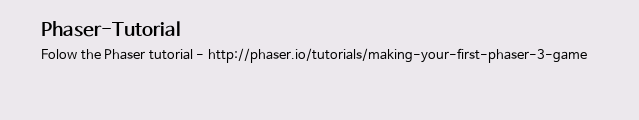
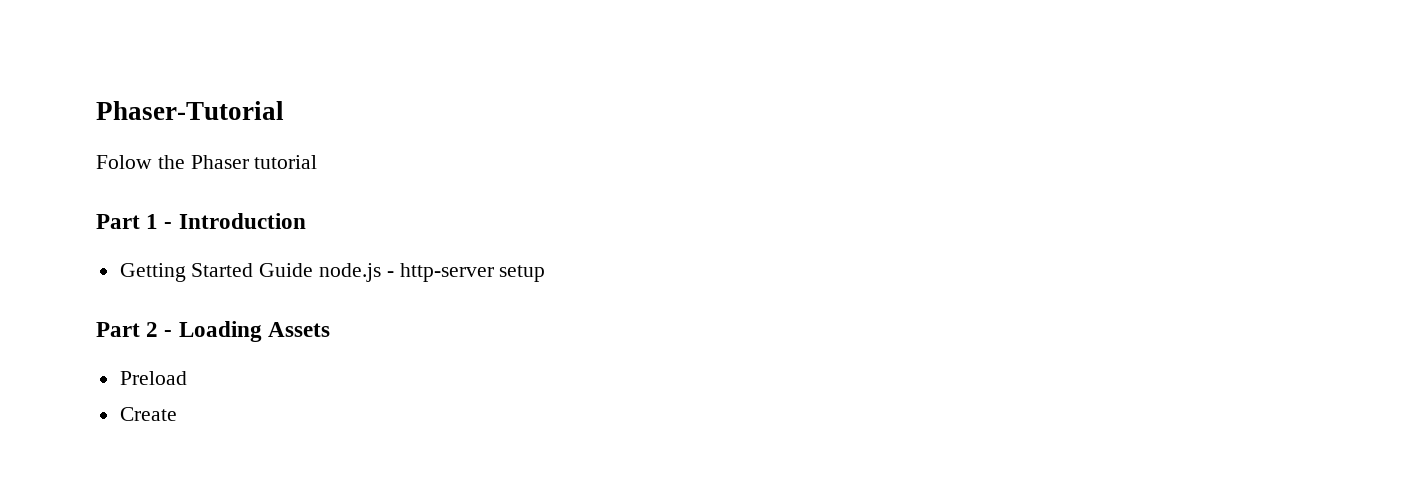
- Folow the Phaser tutorial - http://phaser.io/tutorials/making-your-first-phaser-3-game
+ Folow the Phaser tutorial
+ Part 1 - Introduction
+ Getting Started Guide node.js - http-server setup
+ Part 2 - Loading Assets
+ Preload
+ Create

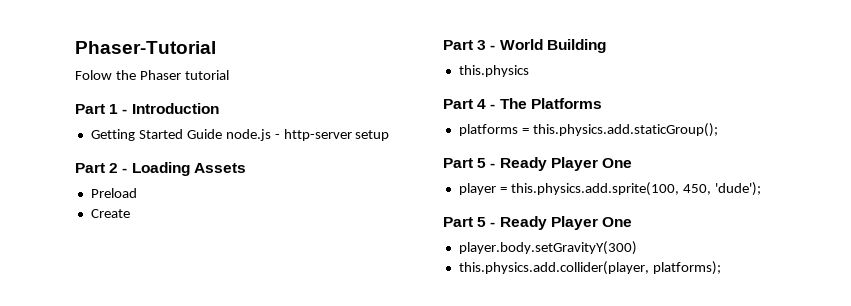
+ Part 3 - World Building
+ this.physics
+ Part 4 - The Platforms
+ platforms = this.physics.add.staticGroup();
+ Part 5 - Ready Player One
+ player = this.physics.add.sprite(100, 450, 'dude');
+ Part 5 - Ready Player One
+ player.body.setGravityY(300)
+ this.physics.add.collider(player, platforms);

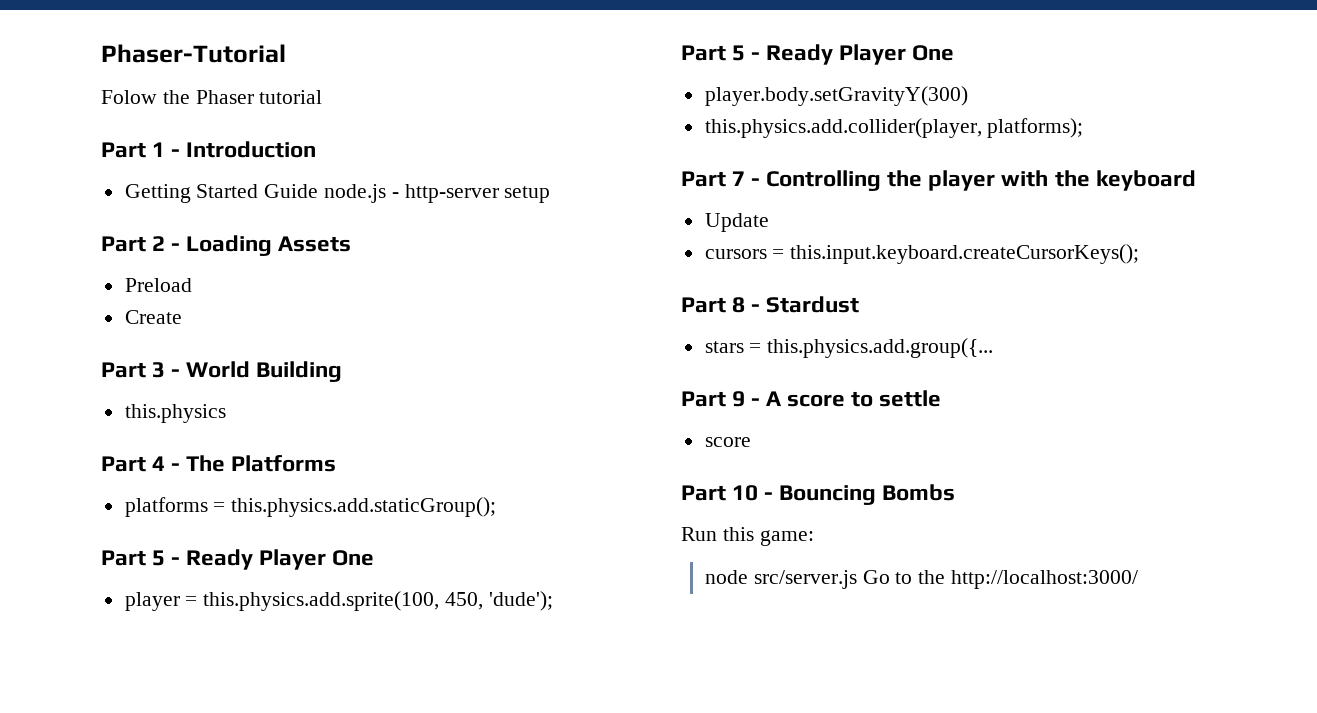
+ Part 7 - Controlling the player with the keyboard
+ Update
+ cursors = this.input.keyboard.createCursorKeys();
+ Part 8 - Stardust
+ stars = this.physics.add.group({...
+ Part 9 - A score to settle
+ score
+ Part 10 - Bouncing Bombs
+ Run this game:
+ node src/server.js Go to the http://localhost:3000/

